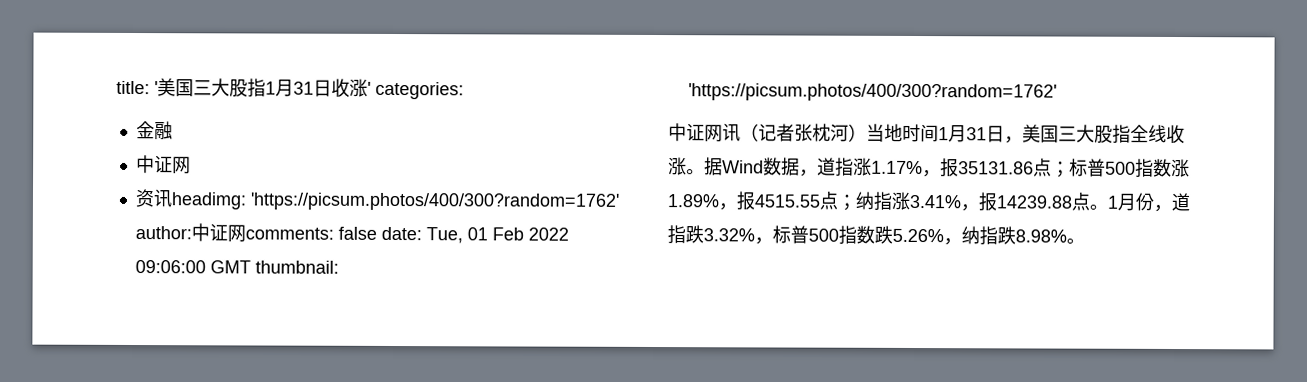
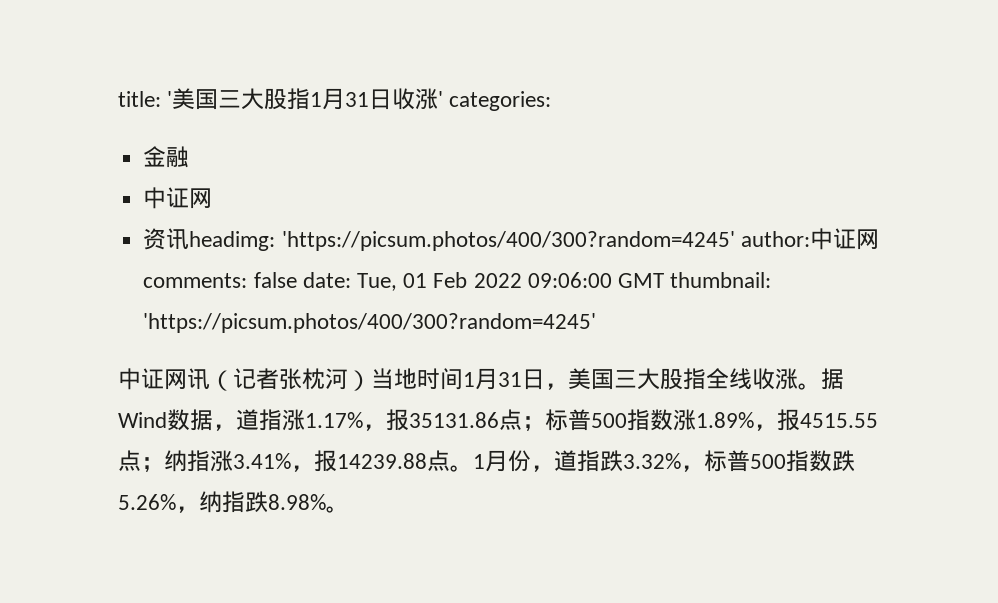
- 资讯headimg: 'https://picsum.photos/400/300?random=1762' author:中证网comments: false date: Tue, 01 Feb 2022 09:06:00 GMT thumbnail: 'https://picsum.photos/400/300?random=1762'
+ 资讯headimg: 'https://picsum.photos/400/300?random=4245' author:中证网comments: false date: Tue, 01 Feb 2022 09:06:00 GMT thumbnail: 'https://picsum.photos/400/300?random=4245'

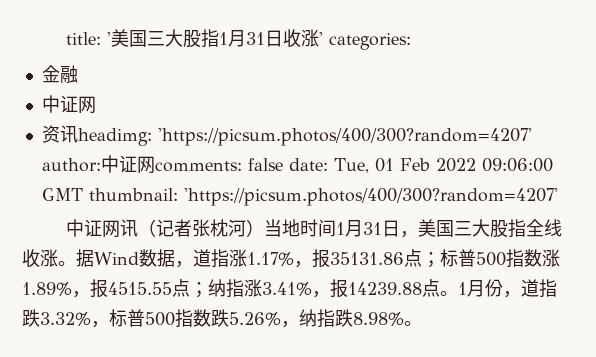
- 资讯headimg: 'https://picsum.photos/400/300?random=4245' author:中证网comments: false date: Tue, 01 Feb 2022 09:06:00 GMT thumbnail: 'https://picsum.photos/400/300?random=4245'
+ 资讯headimg: 'https://picsum.photos/400/300?random=4207' author:中证网comments: false date: Tue, 01 Feb 2022 09:06:00 GMT thumbnail: 'https://picsum.photos/400/300?random=4207'

